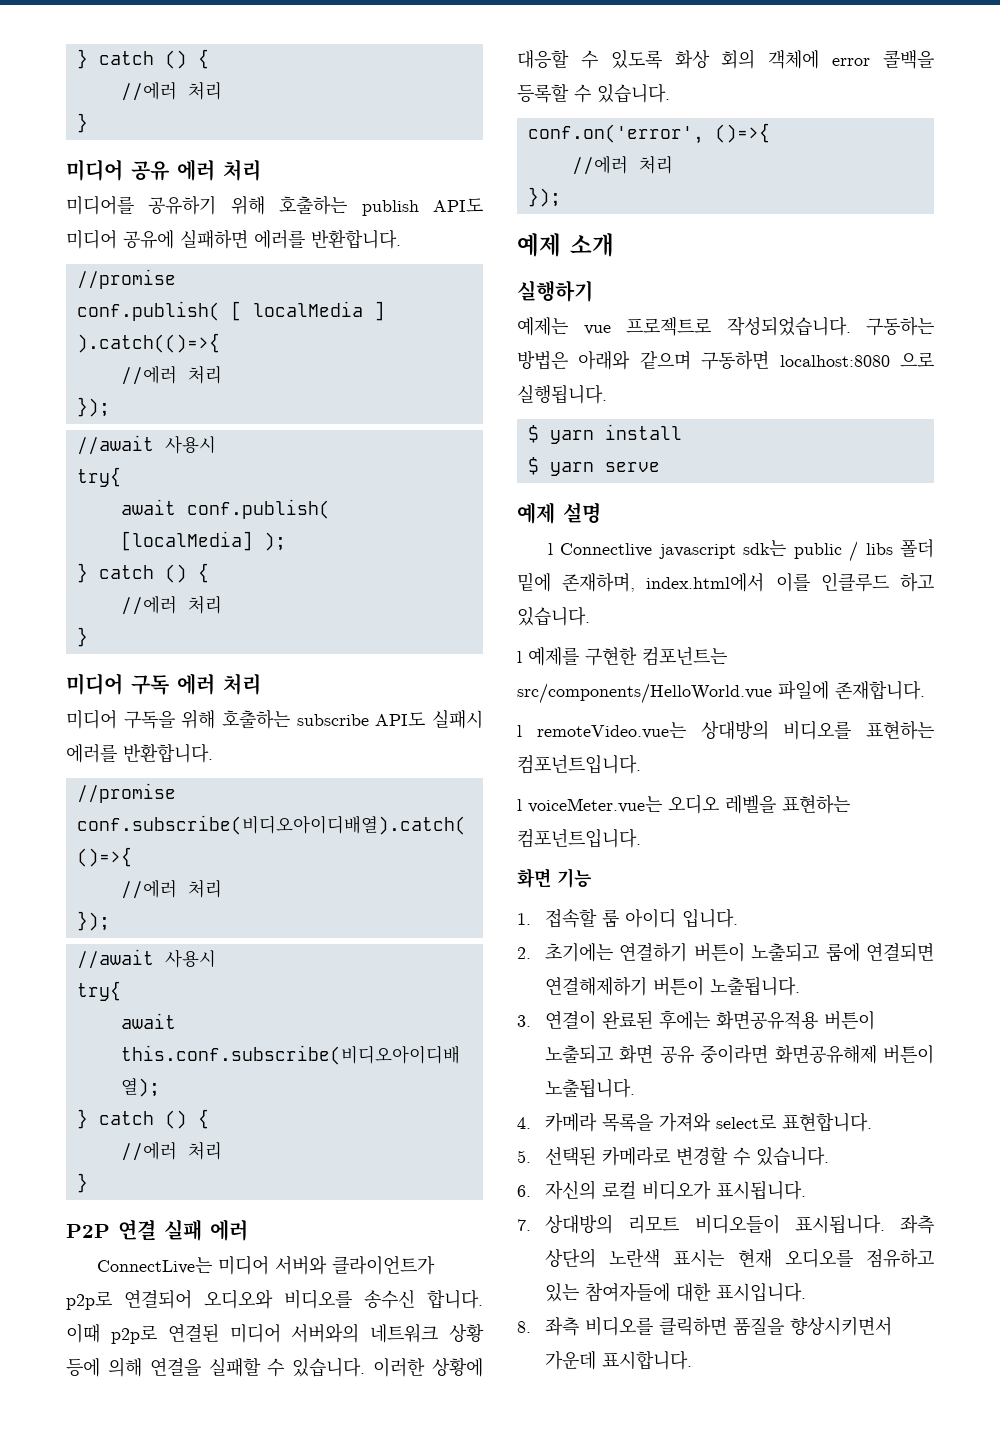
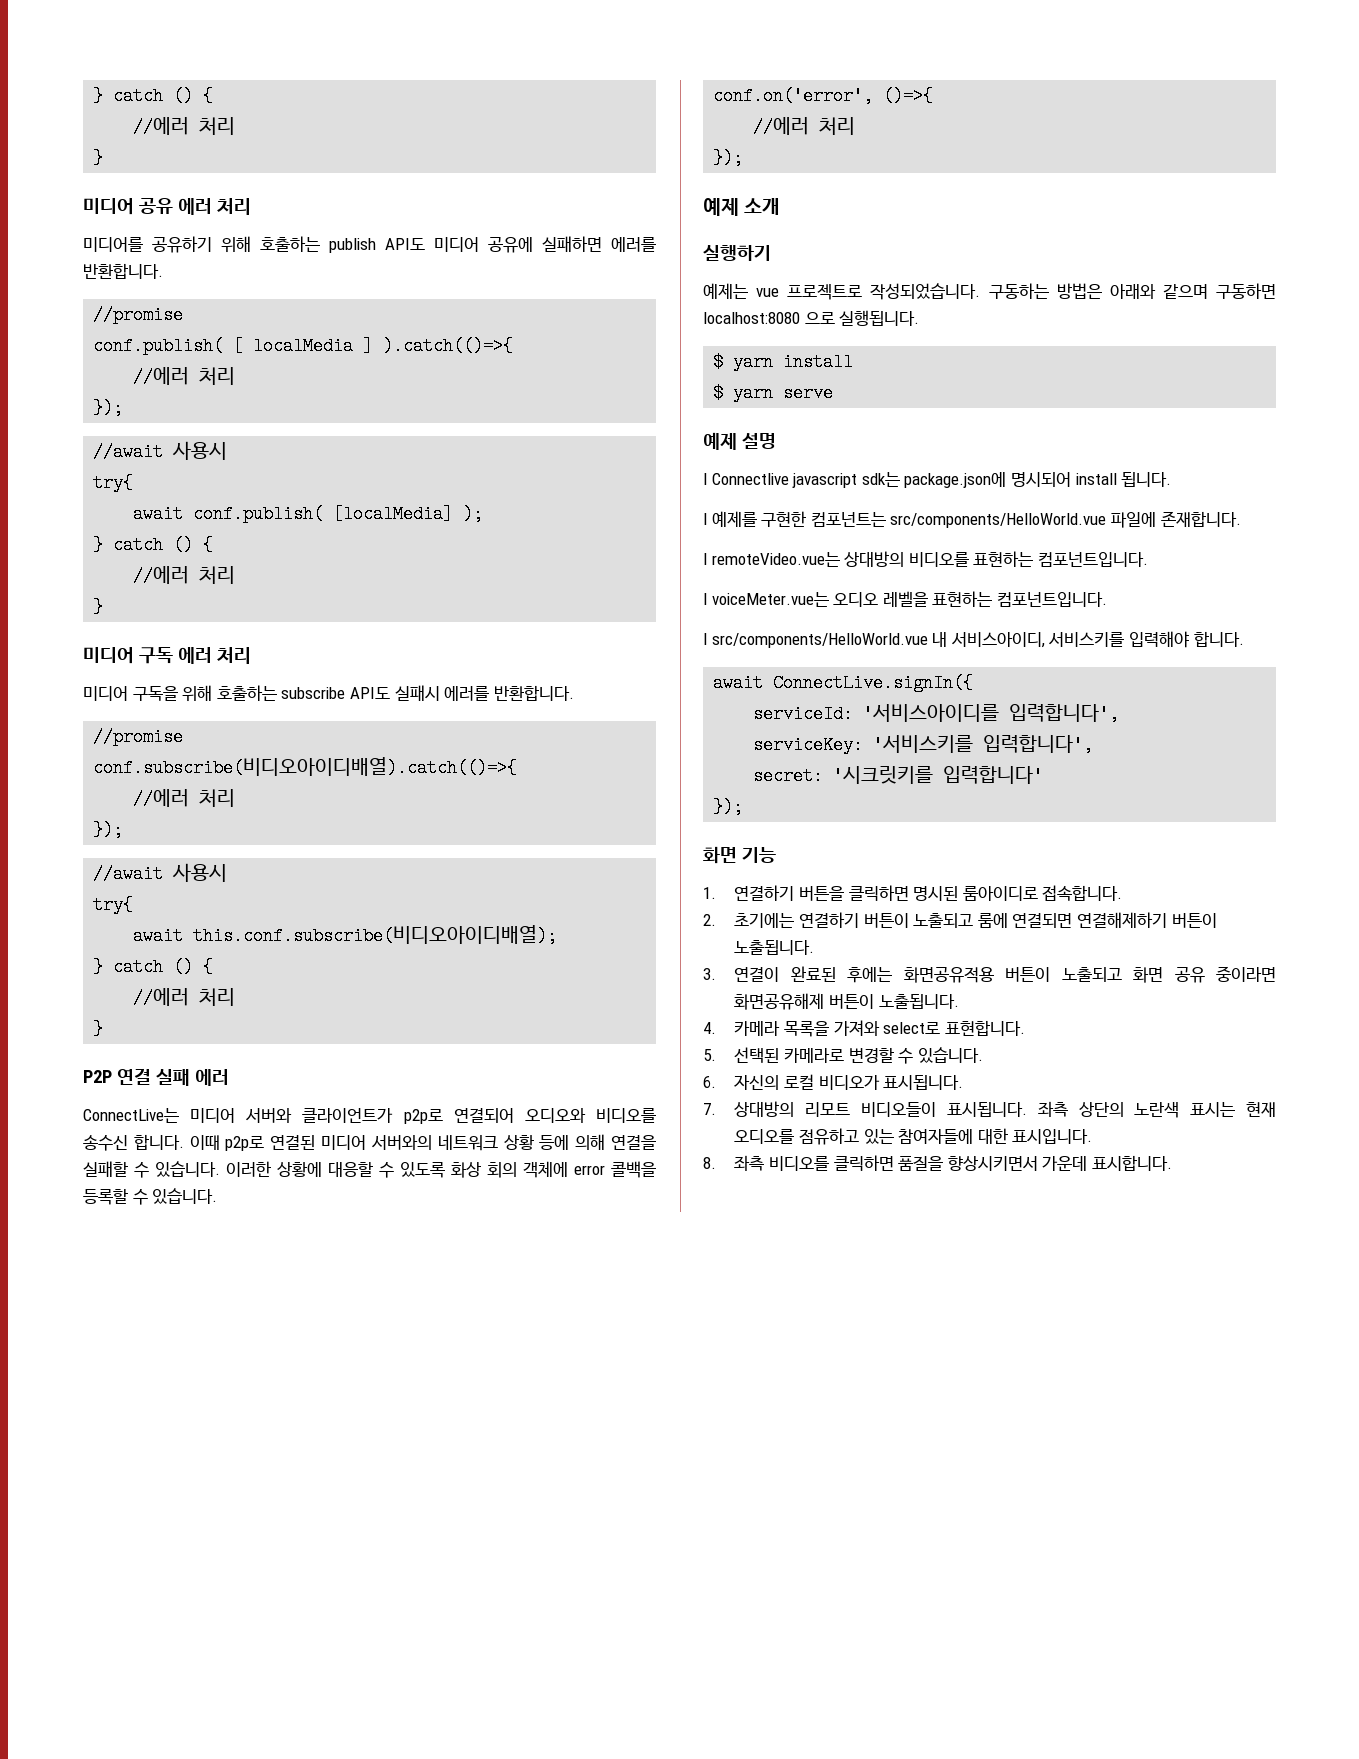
- l Connectlive javascript sdk는 public / libs 폴더 밑에 존재하며, index.html에서 이를 인클루드 하고 있습니다.
+ l Connectlive javascript sdk는 package.json에 명시되어 install 됩니다.
+ l src/components/HelloWorld.vue 내 서비스아이디, 서비스키를 입력해야 합니다.
+ await ConnectLive.signIn({
+ serviceId: '서비스아이디를 입력합니다',
+ serviceKey: '서비스키를 입력합니다',
+ secret: '시크릿키를 입력합니다'
+ });
  화면 기능
- 1. 접속할 룸 아이디 입니다.
+ 1. 연결하기 버튼을 클릭하면 명시된 룸아이디로 접속합니다.

